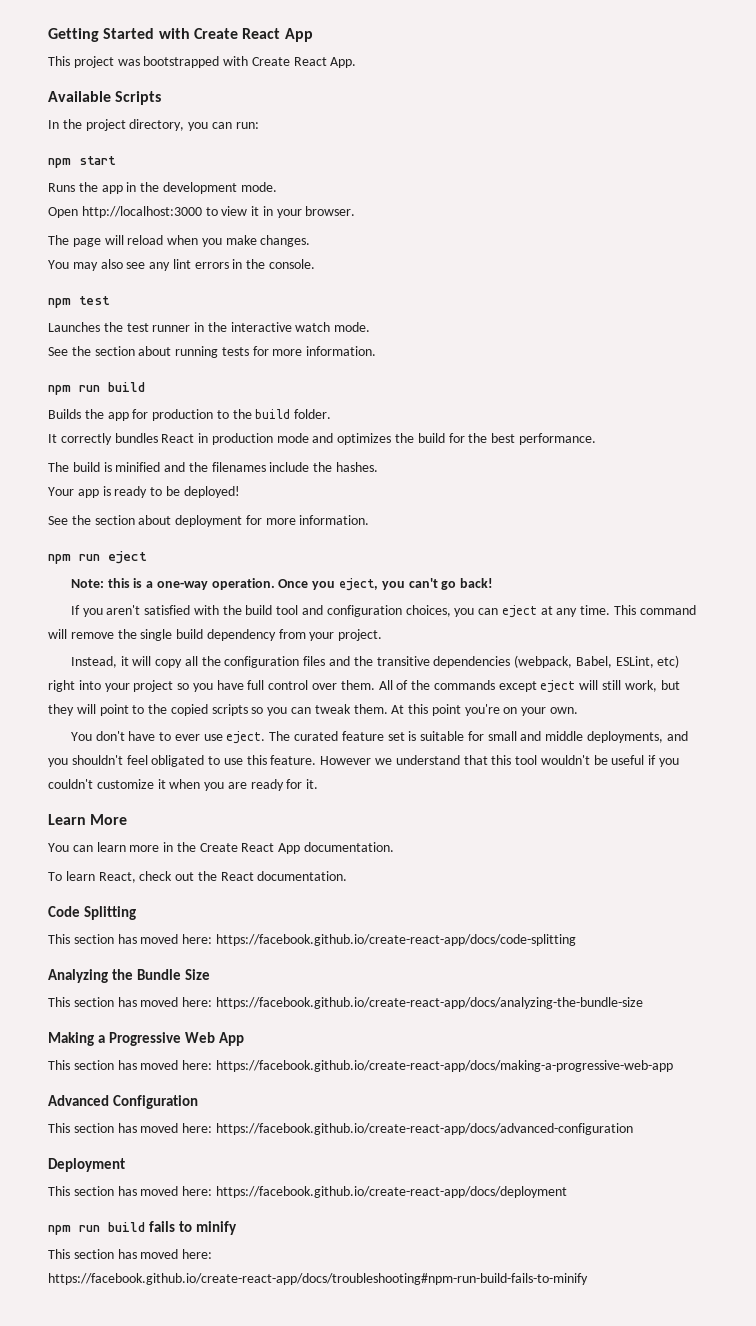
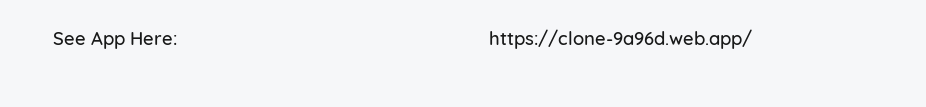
- Getting Started with Create React App
- This project was bootstrapped with Create React App.
- Available Scripts
- In the project directory, you can run:
- npm start
- Runs the app in the development mode.
- Open http://localhost:3000 to view it in your browser.
- The page will reload when you make changes.
- You may also see any lint errors in the console.
- npm test
- Launches the test runner in the interactive watch mode.
- See the section about running tests for more information.
- npm run build
- Builds the app for production to the build folder.
- It correctly bundles React in production mode and optimizes the build for the best performance.
- The build is minified and the filenames include the hashes.
- Your app is ready to be deployed!
- See the section about deployment for more information.
- npm run eject
- Note: this is a one-way operation. Once you eject, you can't go back!
- If you aren't satisfied with the build tool and configuration choices, you can eject at any time. This command will remove the single build dependency from your project.
- Instead, it will copy all the configuration files and the transitive dependencies (webpack, Babel, ESLint, etc) right into your project so you have full control over them. All of the commands except eject will still work, but they will point to the copied scripts so you can tweak them. At this point you're on your own.
- You don't have to ever use eject. The curated feature set is suitable for small and middle deployments, and you shouldn't feel obligated to use this feature. However we understand that this tool wouldn't be useful if you couldn't customize it when you are ready for it.
- Learn More
- You can learn more in the Create React App documentation.
- To learn React, check out the React documentation.
- Code Splitting
- This section has moved here: https://facebook.github.io/create-react-app/docs/code-splitting
- Analyzing the Bundle Size
- This section has moved here: https://facebook.github.io/create-react-app/docs/analyzing-the-bundle-size
- Making a Progressive Web App
- This section has moved here: https://facebook.github.io/create-react-app/docs/making-a-progressive-web-app
- Advanced Configuration
- This section has moved here: https://facebook.github.io/create-react-app/docs/advanced-configuration
- Deployment
- This section has moved here: https://facebook.github.io/create-react-app/docs/deployment
- npm run build fails to minify
- This section has moved here: https://facebook.github.io/create-react-app/docs/troubleshooting#npm-run-build-fails-to-minify
+ See App Here: https://clone-9a96d.web.app/

